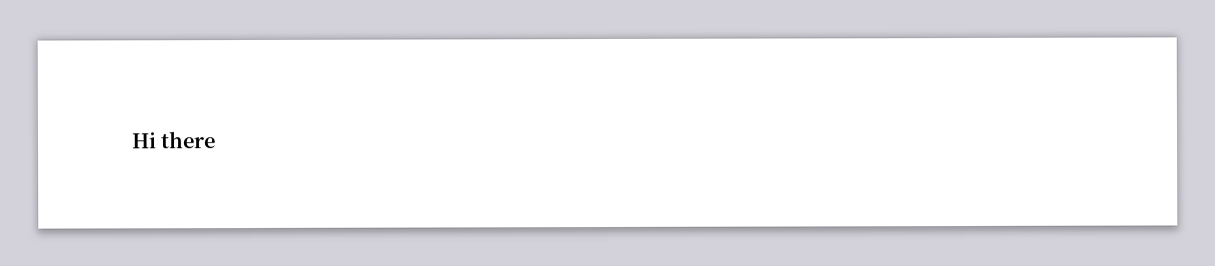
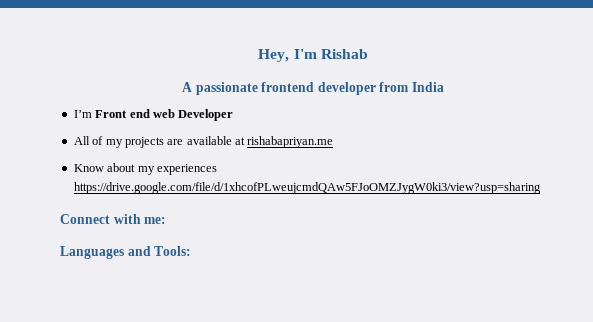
- Hi there
+ Hey, I'm Rishab
+ A passionate frontend developer from India
+ I’m Front end web Developer
+ All of my projects are available at rishabapriyan.me
+ Know about my experiences https://drive.google.com/file/d/1xhcofPLweujcmdQAw5FJoOMZJygW0ki3/view?usp=sharing
+ Connect with me:
+ Languages and Tools:

